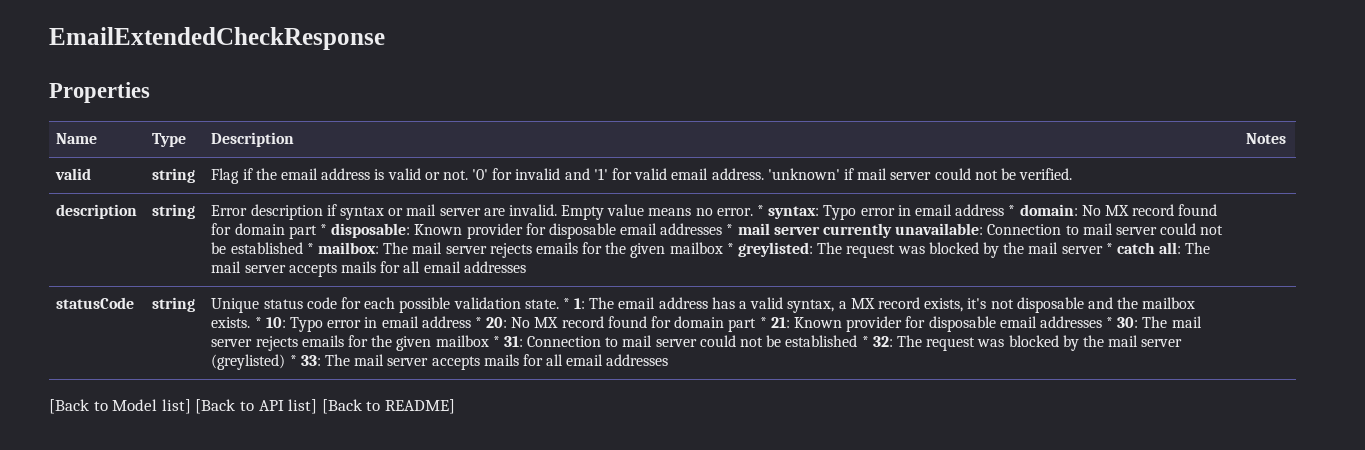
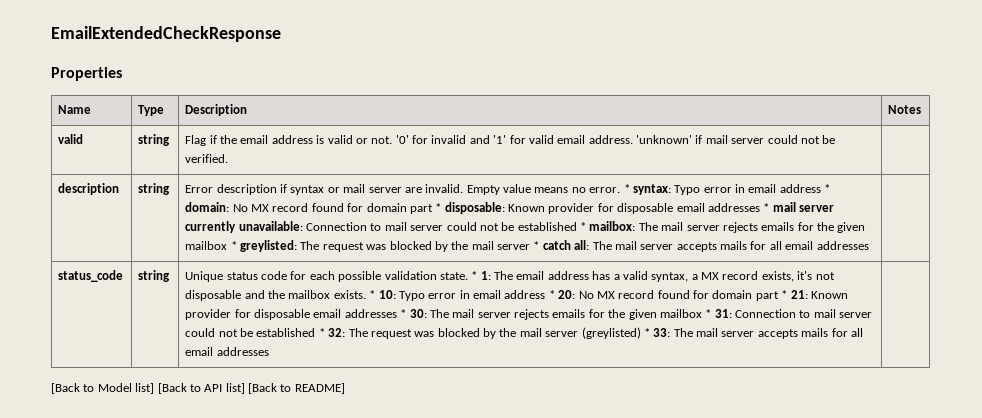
- statusCode
+ status_code

